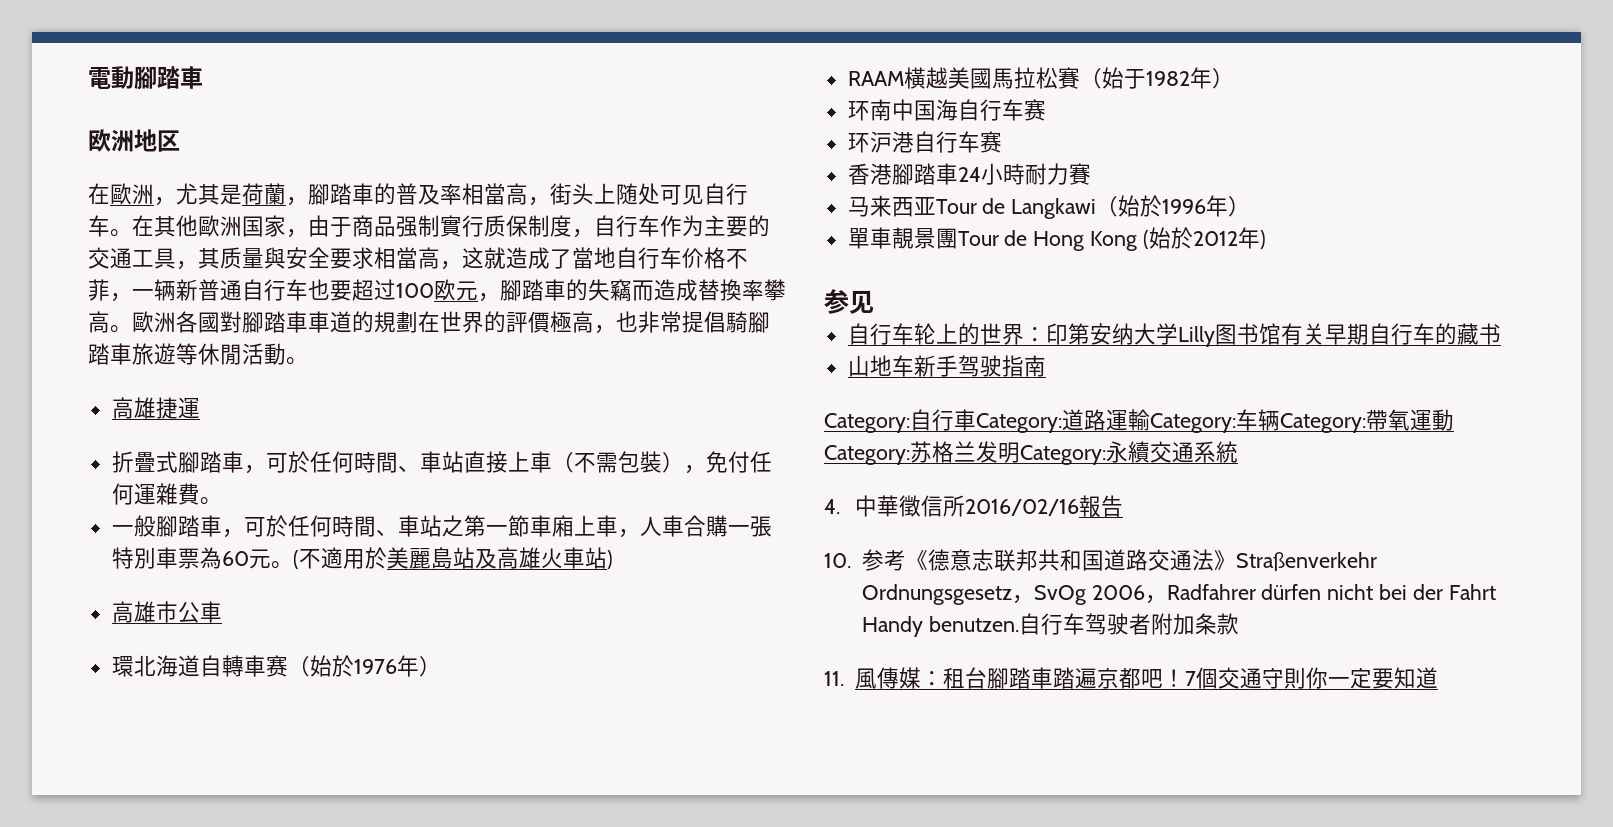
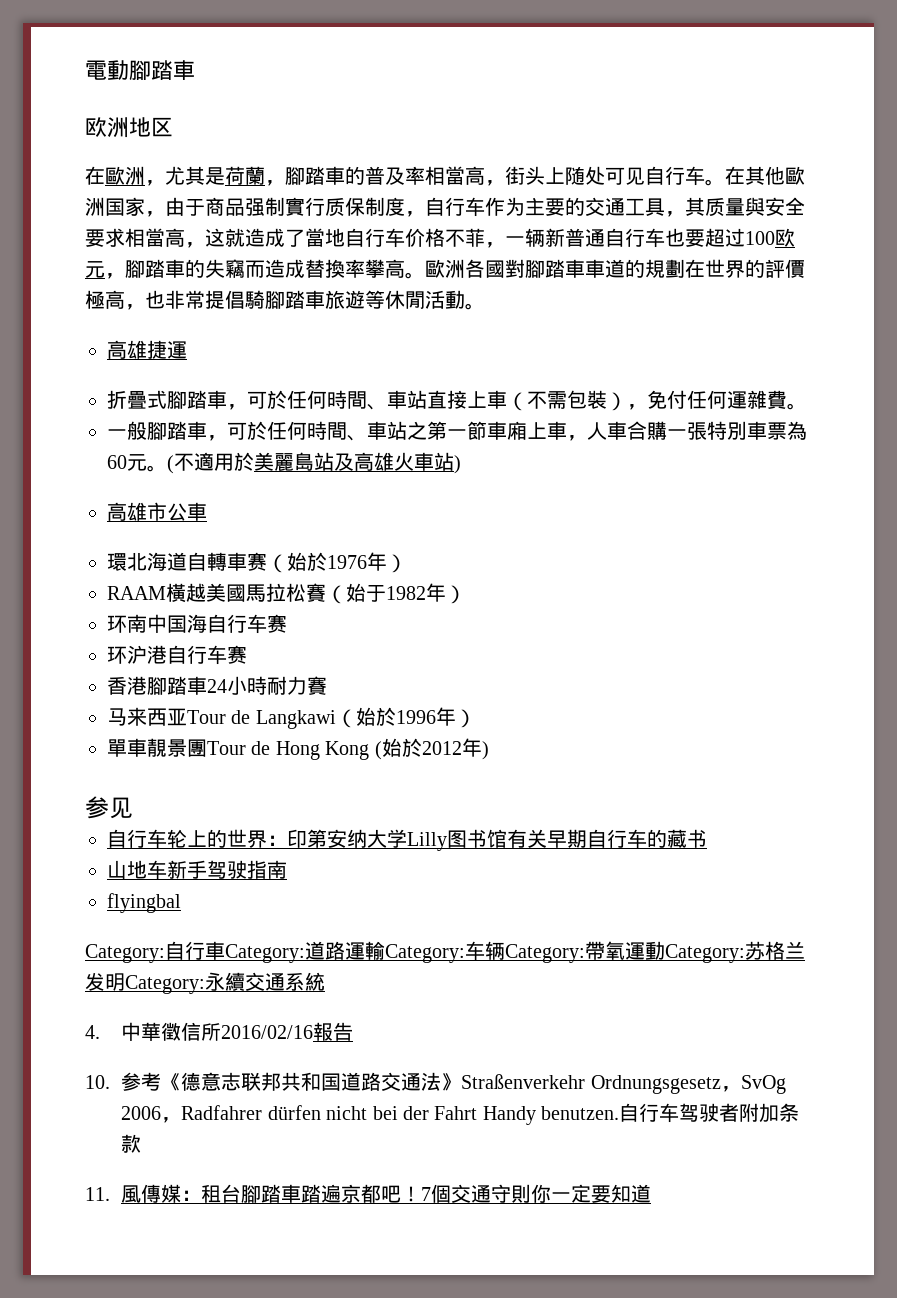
+ flyingbal

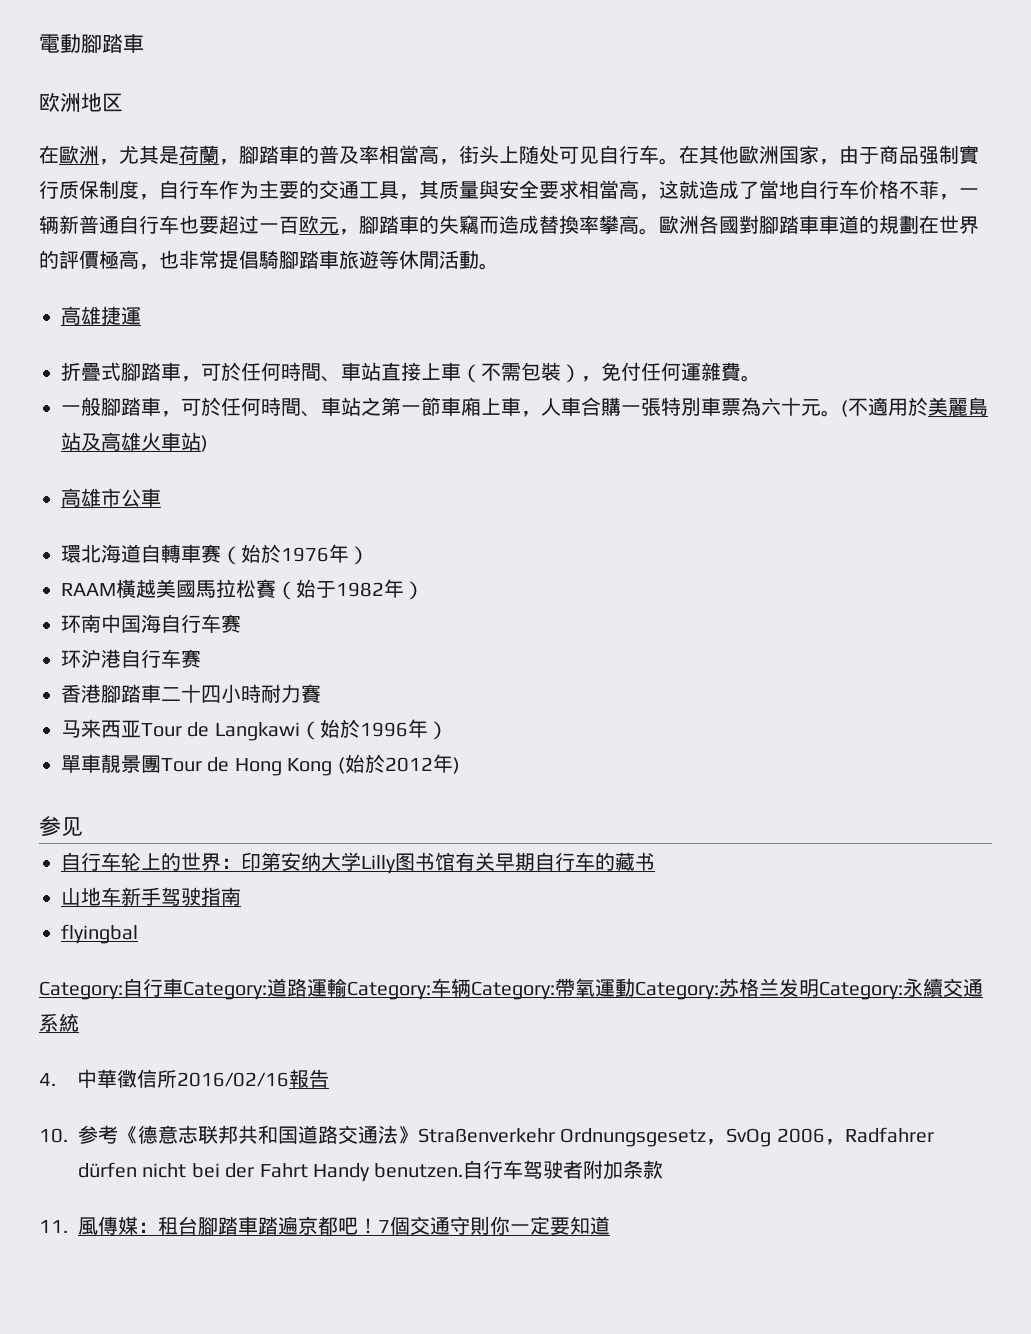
- 在其他歐洲国家，由于商品强制實行质保制度，自行车作为主要的交通工具，其质量與安全要求相當高，这就造成了當地自行车价格不菲，一辆新普通自行车也要超过100欧元，腳踏車的失竊而造成替換率攀高。
+ 在其他歐洲国家，由于商品强制實行质保制度，自行车作为主要的交通工具，其质量與安全要求相當高，这就造成了當地自行车价格不菲，一辆新普通自行车也要超过一百欧元，腳踏車的失竊而造成替換率攀高。
- 一般腳踏車，可於任何時間、車站之第一節車廂上車，人車合購一張特別車票為60元。
+ 一般腳踏車，可於任何時間、車站之第一節車廂上車，人車合購一張特別車票為六十元。
- 香港腳踏車24小時耐力賽
+ 香港腳踏車二十四小時耐力賽

